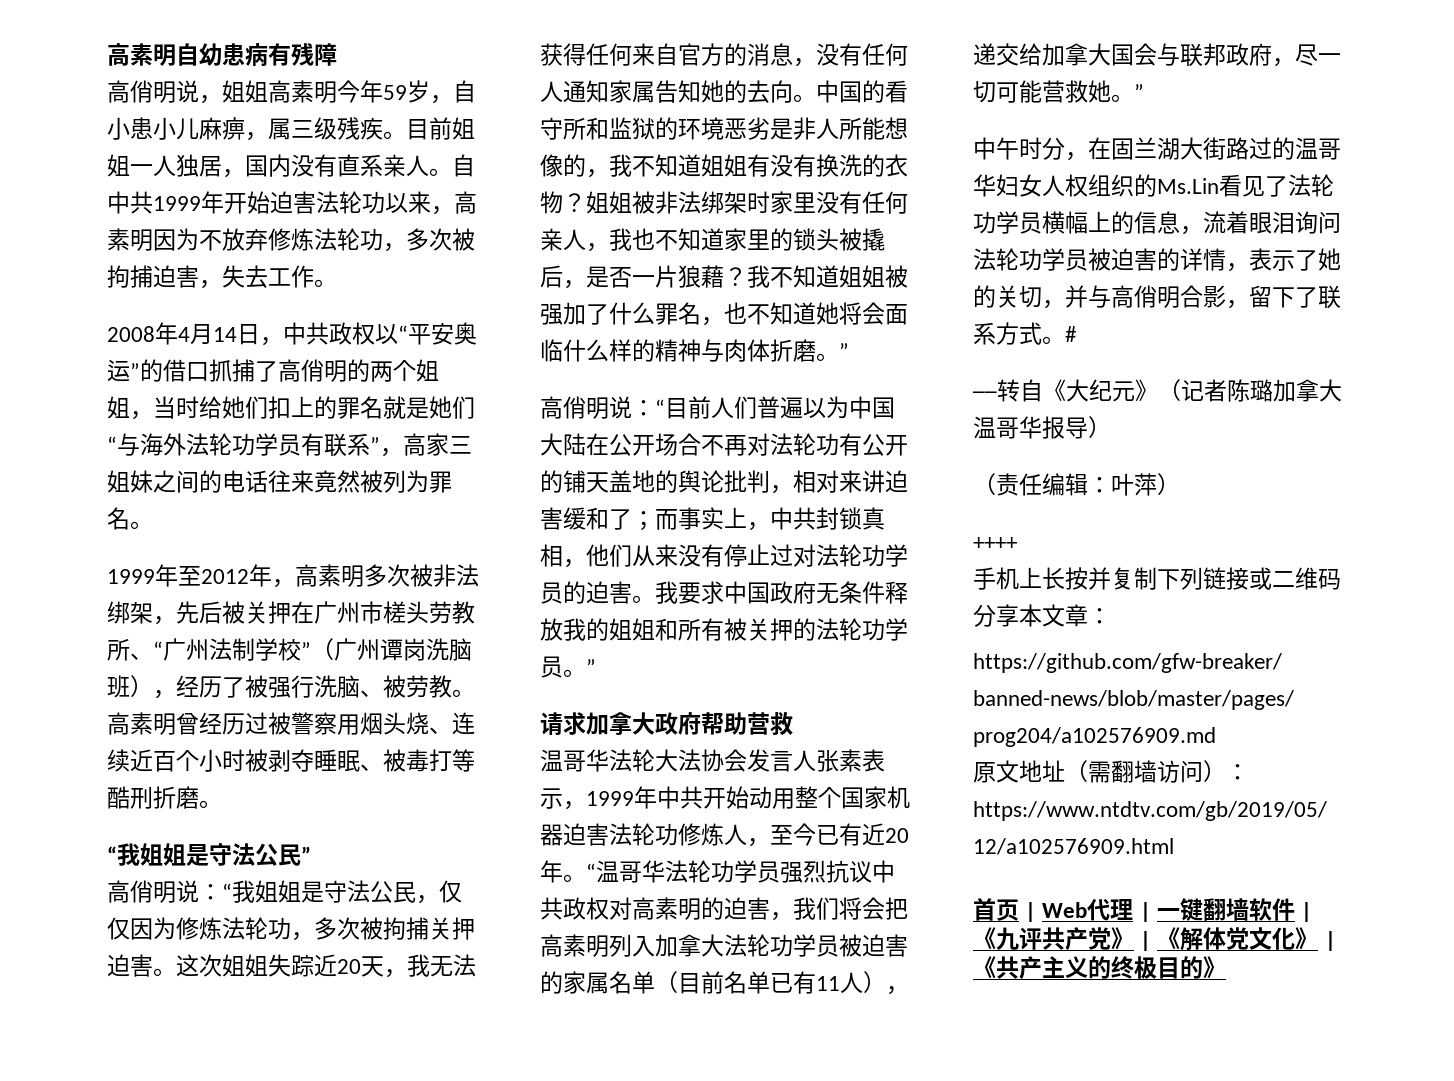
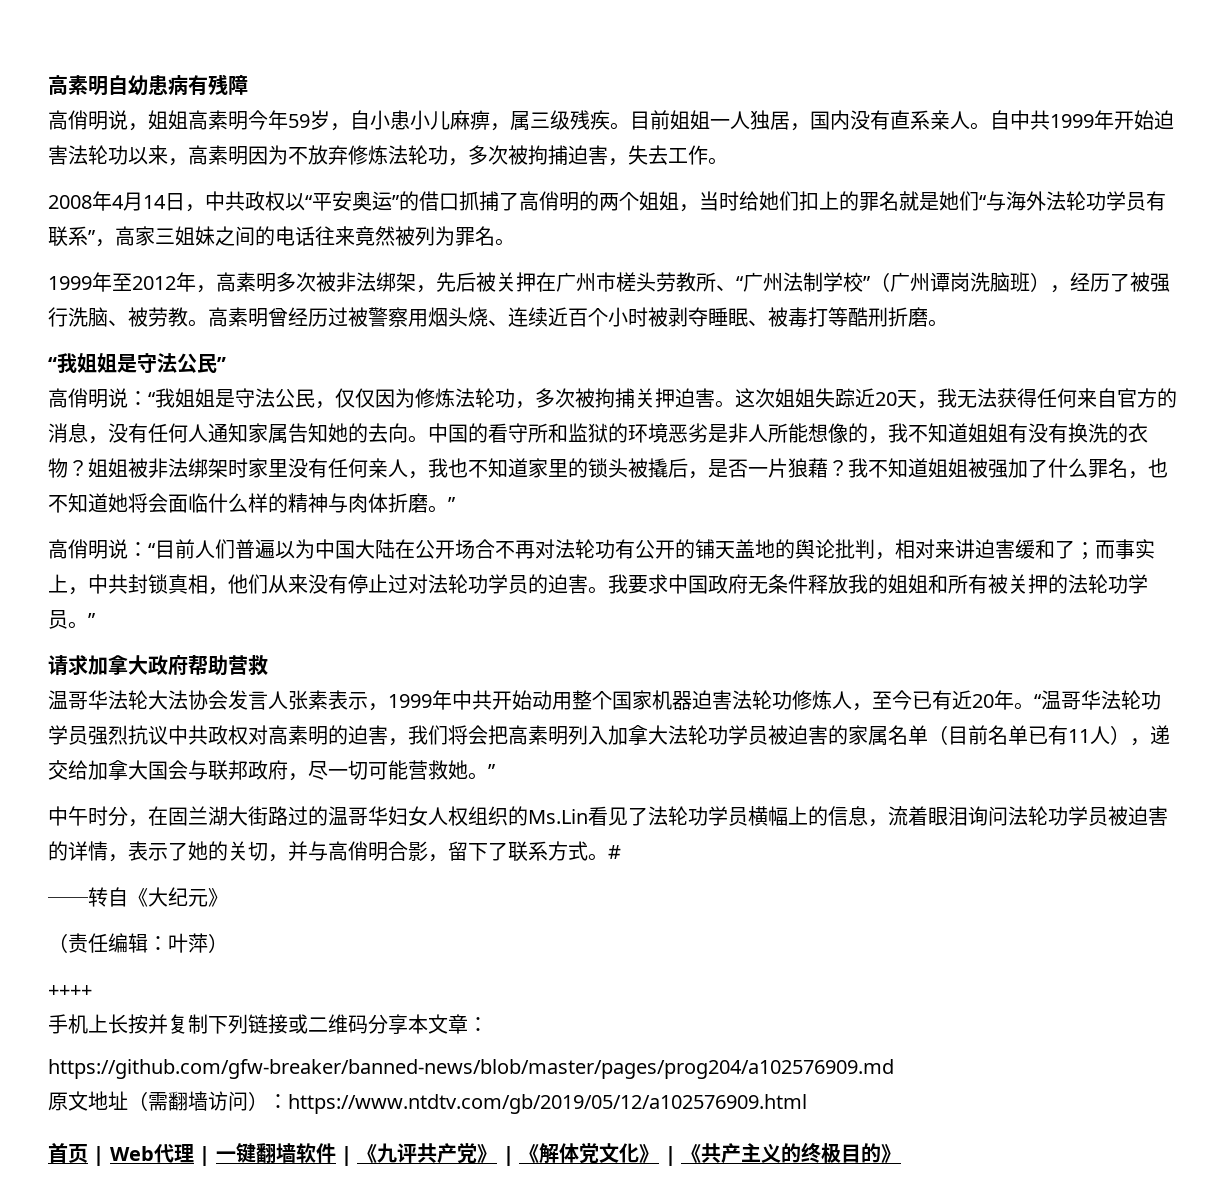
- ──转自《大纪元》（记者陈璐加拿大温哥华报导）
+ ──转自《大纪元》

